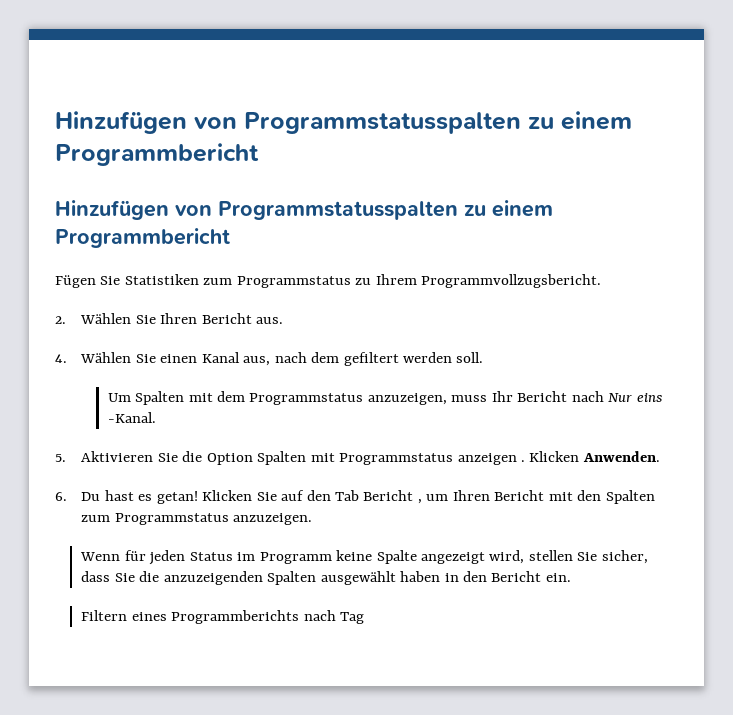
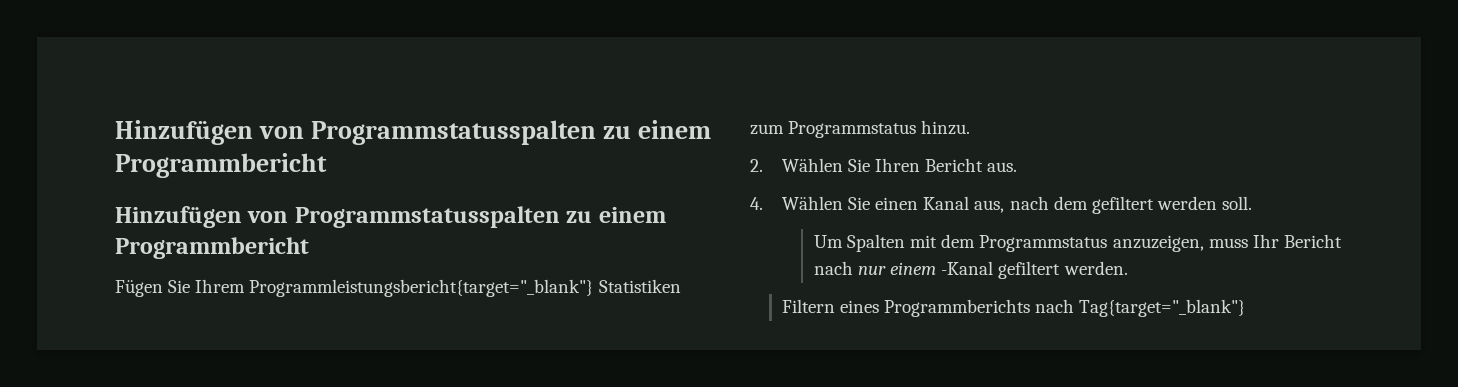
- Fügen Sie Statistiken zum Programmstatus zu Ihrem Programmvollzugsbericht.
+ Fügen Sie Ihrem Programmleistungsbericht{target="_blank"} Statistiken zum Programmstatus hinzu.
- Um Spalten mit dem Programmstatus anzuzeigen, muss Ihr Bericht nach Nur eins -Kanal.
- 5. Aktivieren Sie die Option Spalten mit Programmstatus anzeigen . Klicken Anwenden.
- 6. Du hast es getan! Klicken Sie auf den Tab Bericht , um Ihren Bericht mit den Spalten zum Programmstatus anzuzeigen.
- Wenn für jeden Status im Programm keine Spalte angezeigt wird, stellen Sie sicher, dass Sie die anzuzeigenden Spalten ausgewählt haben in den Bericht ein.
+ Um Spalten mit dem Programmstatus anzuzeigen, muss Ihr Bericht nach nur einem -Kanal gefiltert werden.
- Filtern eines Programmberichts nach Tag
+ Filtern eines Programmberichts nach Tag{target="_blank"}

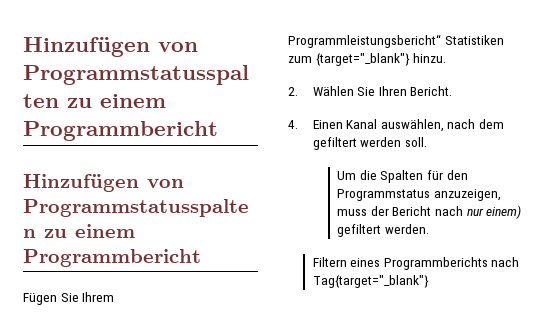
- Fügen Sie Ihrem Programmleistungsbericht{target="_blank"} Statistiken zum Programmstatus hinzu.
+ Fügen Sie Ihrem Programmleistungsbericht“ Statistiken zum {target="_blank"} hinzu.
- 2. Wählen Sie Ihren Bericht aus.
+ 2. Wählen Sie Ihren Bericht.
- 4. Wählen Sie einen Kanal aus, nach dem gefiltert werden soll.
+ 4. Einen Kanal auswählen, nach dem gefiltert werden soll.
- Um Spalten mit dem Programmstatus anzuzeigen, muss Ihr Bericht nach nur einem -Kanal gefiltert werden.
+ Um die Spalten für den Programmstatus anzuzeigen, muss der Bericht nach nur einem) gefiltert werden.

